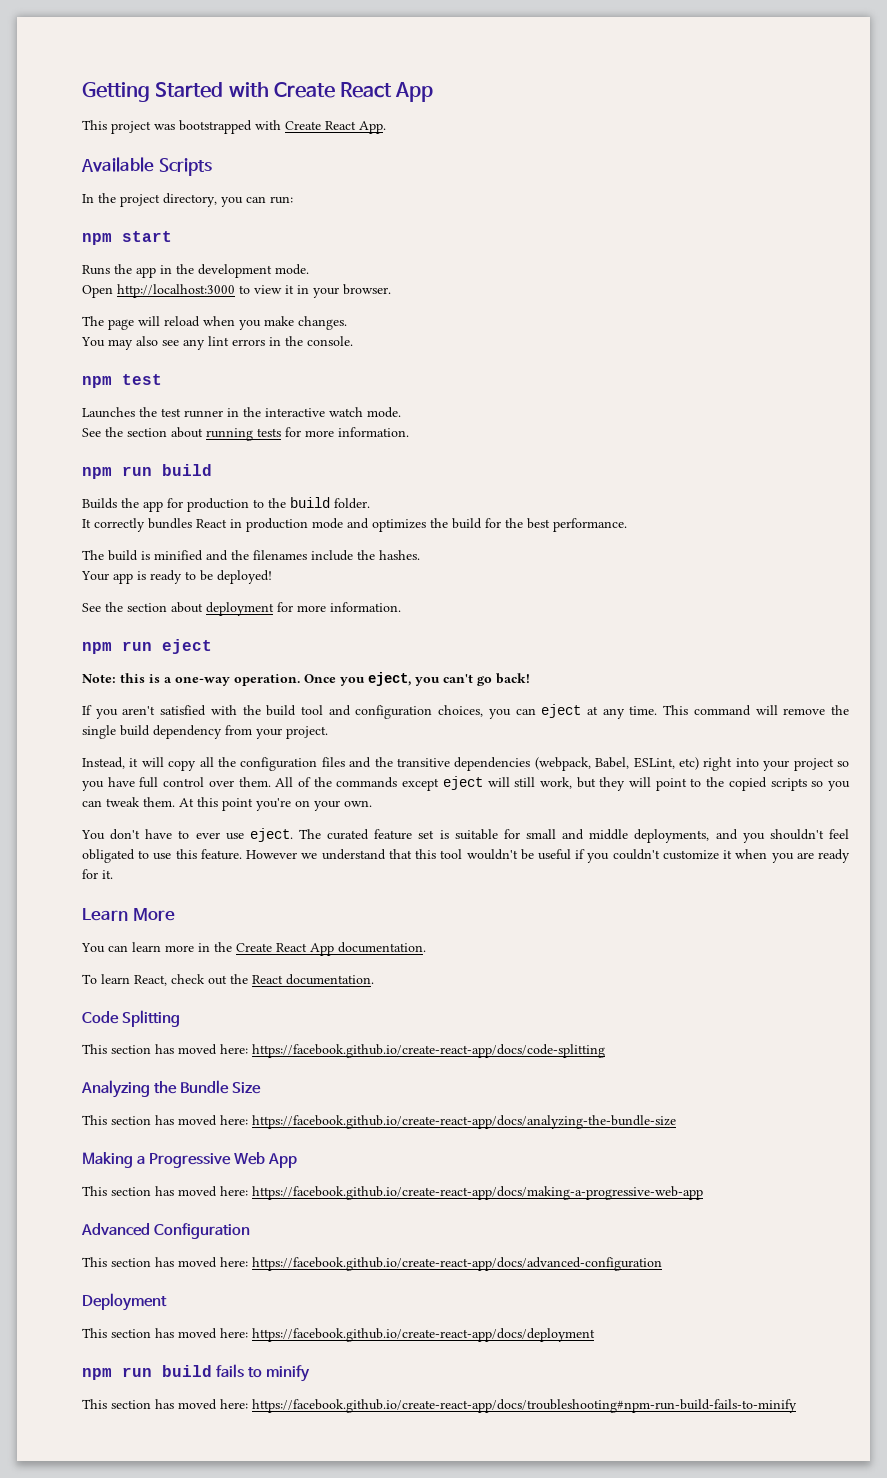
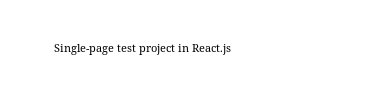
- Getting Started with Create React App
- This project was bootstrapped with Create React App.
- Available Scripts
- In the project directory, you can run:
- npm start
- Runs the app in the development mode.
- Open http://localhost:3000 to view it in your browser.
- The page will reload when you make changes.
- You may also see any lint errors in the console.
- npm test
- Launches the test runner in the interactive watch mode.
- See the section about running tests for more information.
- npm run build
- Builds the app for production to the build folder.
- It correctly bundles React in production mode and optimizes the build for the best performance.
- The build is minified and the filenames include the hashes.
- Your app is ready to be deployed!
- See the section about deployment for more information.
- npm run eject
- Note: this is a one-way operation. Once you eject, you can't go back!
- If you aren't satisfied with the build tool and configuration choices, you can eject at any time. This command will remove the single build dependency from your project.
- Instead, it will copy all the configuration files and the transitive dependencies (webpack, Babel, ESLint, etc) right into your project so you have full control over them. All of the commands except eject will still work, but they will point to the copied scripts so you can tweak them. At this point you're on your own.
- You don't have to ever use eject. The curated feature set is suitable for small and middle deployments, and you shouldn't feel obligated to use this feature. However we understand that this tool wouldn't be useful if you couldn't customize it when you are ready for it.
- Learn More
- You can learn more in the Create React App documentation.
- To learn React, check out the React documentation.
- Code Splitting
- This section has moved here: https://facebook.github.io/create-react-app/docs/code-splitting
- Analyzing the Bundle Size
- This section has moved here: https://facebook.github.io/create-react-app/docs/analyzing-the-bundle-size
- Making a Progressive Web App
- This section has moved here: https://facebook.github.io/create-react-app/docs/making-a-progressive-web-app
- Advanced Configuration
- This section has moved here: https://facebook.github.io/create-react-app/docs/advanced-configuration
- Deployment
- This section has moved here: https://facebook.github.io/create-react-app/docs/deployment
- npm run build fails to minify
- This section has moved here: https://facebook.github.io/create-react-app/docs/troubleshooting#npm-run-build-fails-to-minify
+ Single-page test project in React.js

